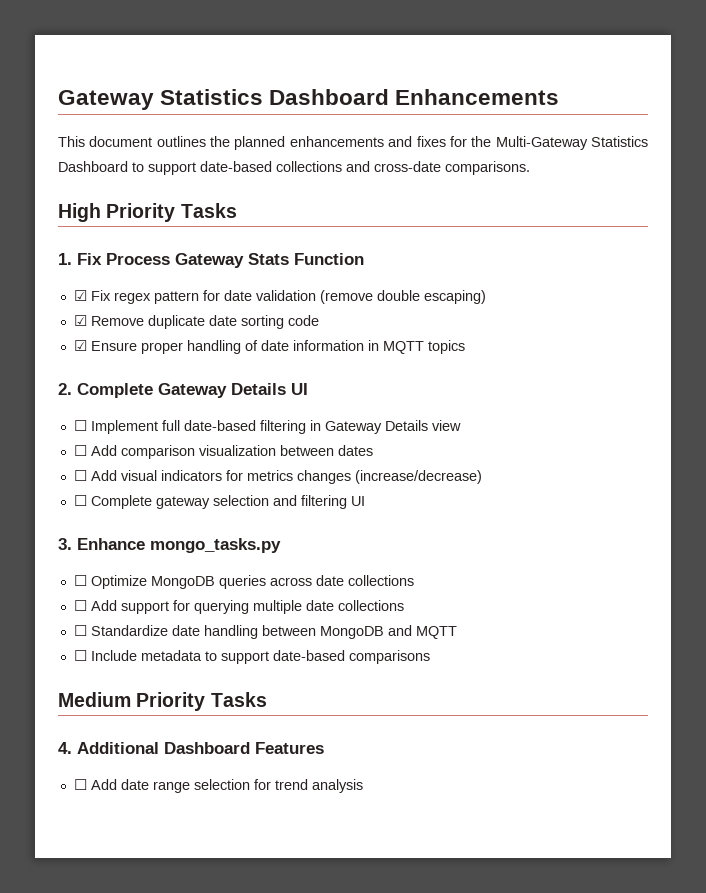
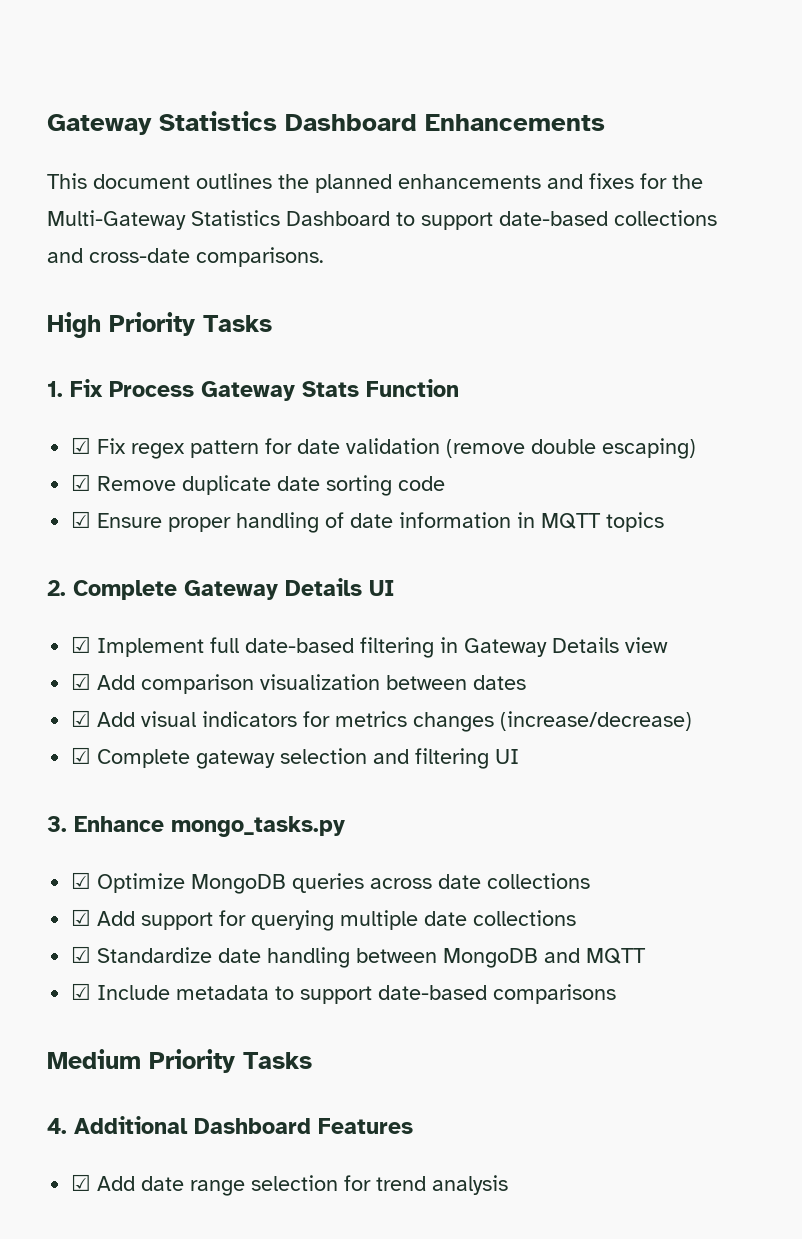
- ☐ Implement full date-based filtering in Gateway Details view
+ ☑ Implement full date-based filtering in Gateway Details view
- ☐ Add comparison visualization between dates
+ ☑ Add comparison visualization between dates
- ☐ Add visual indicators for metrics changes (increase/decrease)
+ ☑ Add visual indicators for metrics changes (increase/decrease)
- ☐ Complete gateway selection and filtering UI
+ ☑ Complete gateway selection and filtering UI
- ☐ Optimize MongoDB queries across date collections
+ ☑ Optimize MongoDB queries across date collections
- ☐ Add support for querying multiple date collections
+ ☑ Add support for querying multiple date collections
- ☐ Standardize date handling between MongoDB and MQTT
+ ☑ Standardize date handling between MongoDB and MQTT
- ☐ Include metadata to support date-based comparisons
+ ☑ Include metadata to support date-based comparisons
- ☐ Add date range selection for trend analysis
+ ☑ Add date range selection for trend analysis

